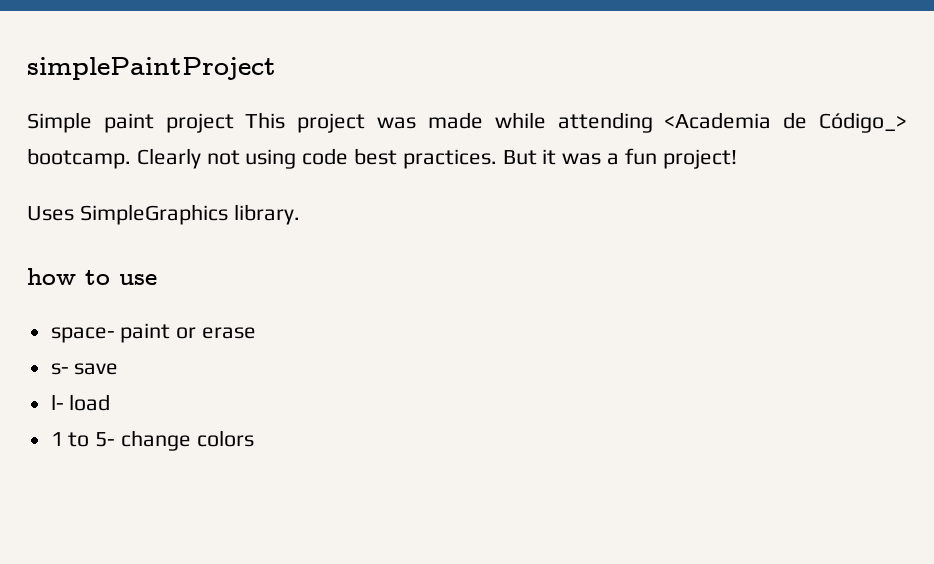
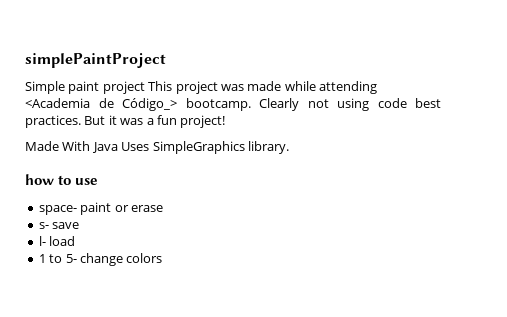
- Uses SimpleGraphics library.
+ Made With Java Uses SimpleGraphics library.

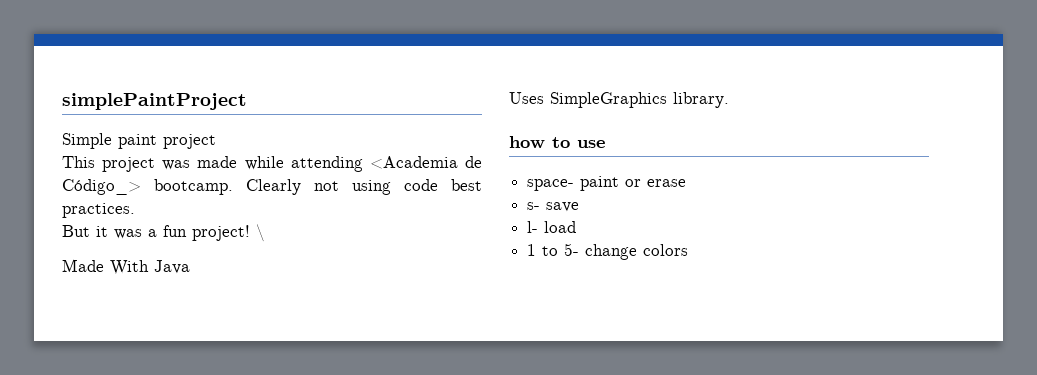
- Simple paint project This project was made while attending <Academia de Código_> bootcamp.
+ Simple paint project
+ This project was made while attending <Academia de Código_> bootcamp.
- Clearly not using code best practices. But it was a fun project!
+ Clearly not using code best practices.
+ But it was a fun project! \
- Made With Java Uses SimpleGraphics library.
+ Made With Java
+ Uses SimpleGraphics library.

